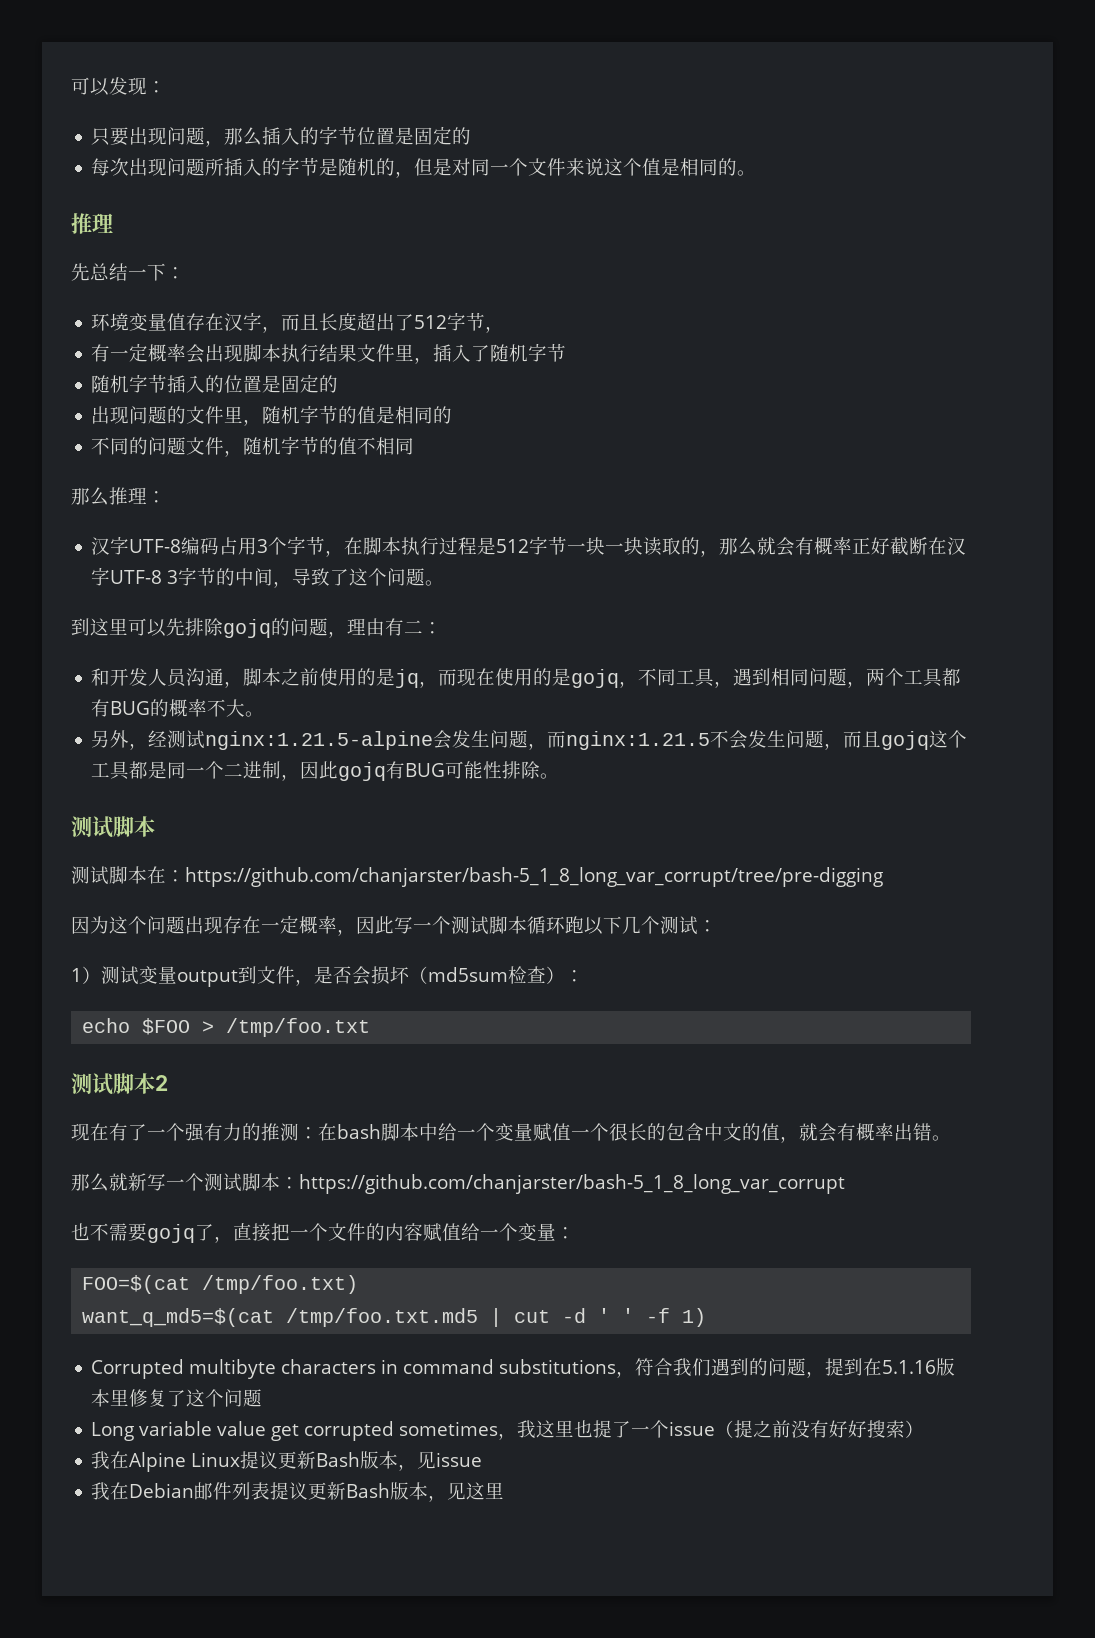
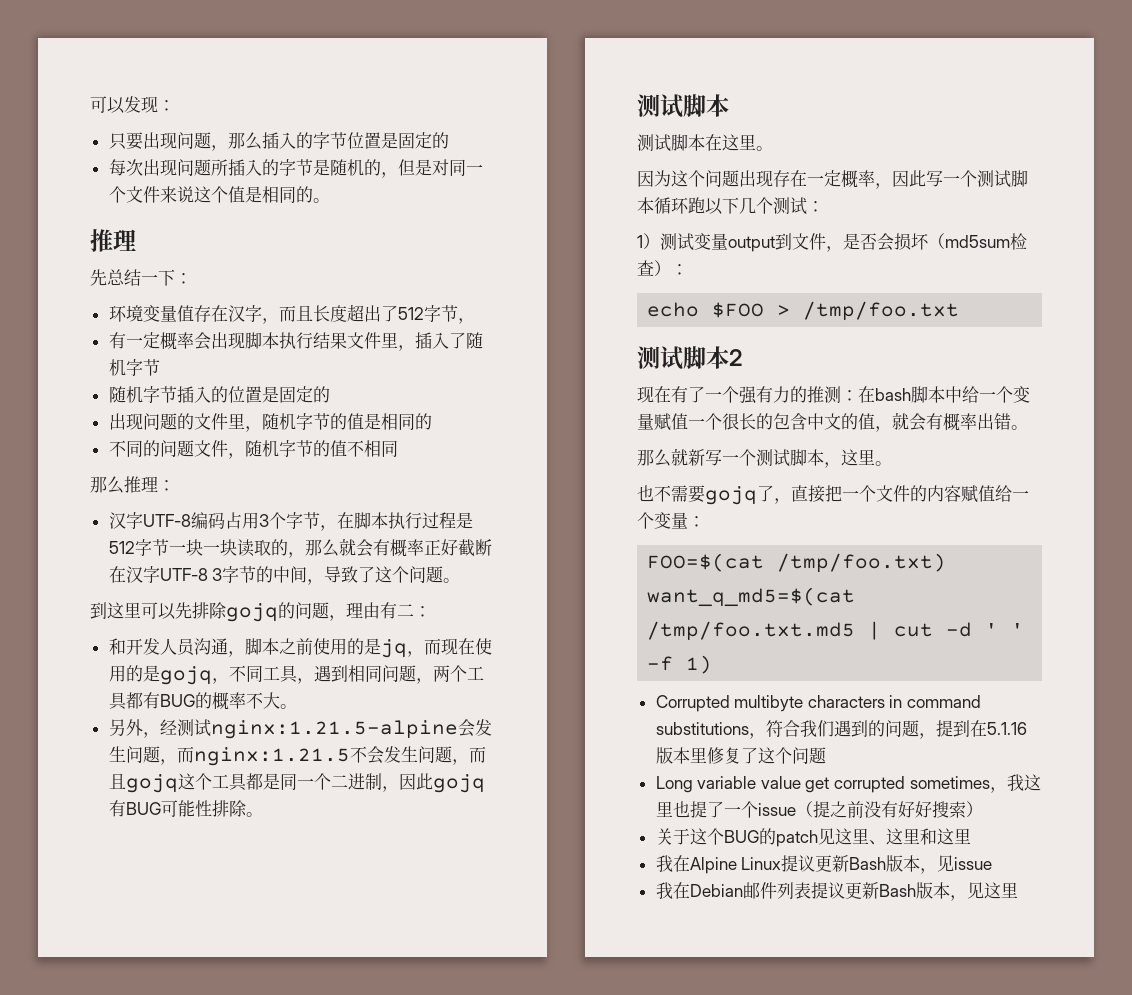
- 测试脚本在：https://github.com/chanjarster/bash-5_1_8_long_var_corrupt/tree/pre-digging
+ 测试脚本在这里。
- 那么就新写一个测试脚本：https://github.com/chanjarster/bash-5_1_8_long_var_corrupt
+ 那么就新写一个测试脚本，这里。
+ 关于这个BUG的patch见这里、这里和这里

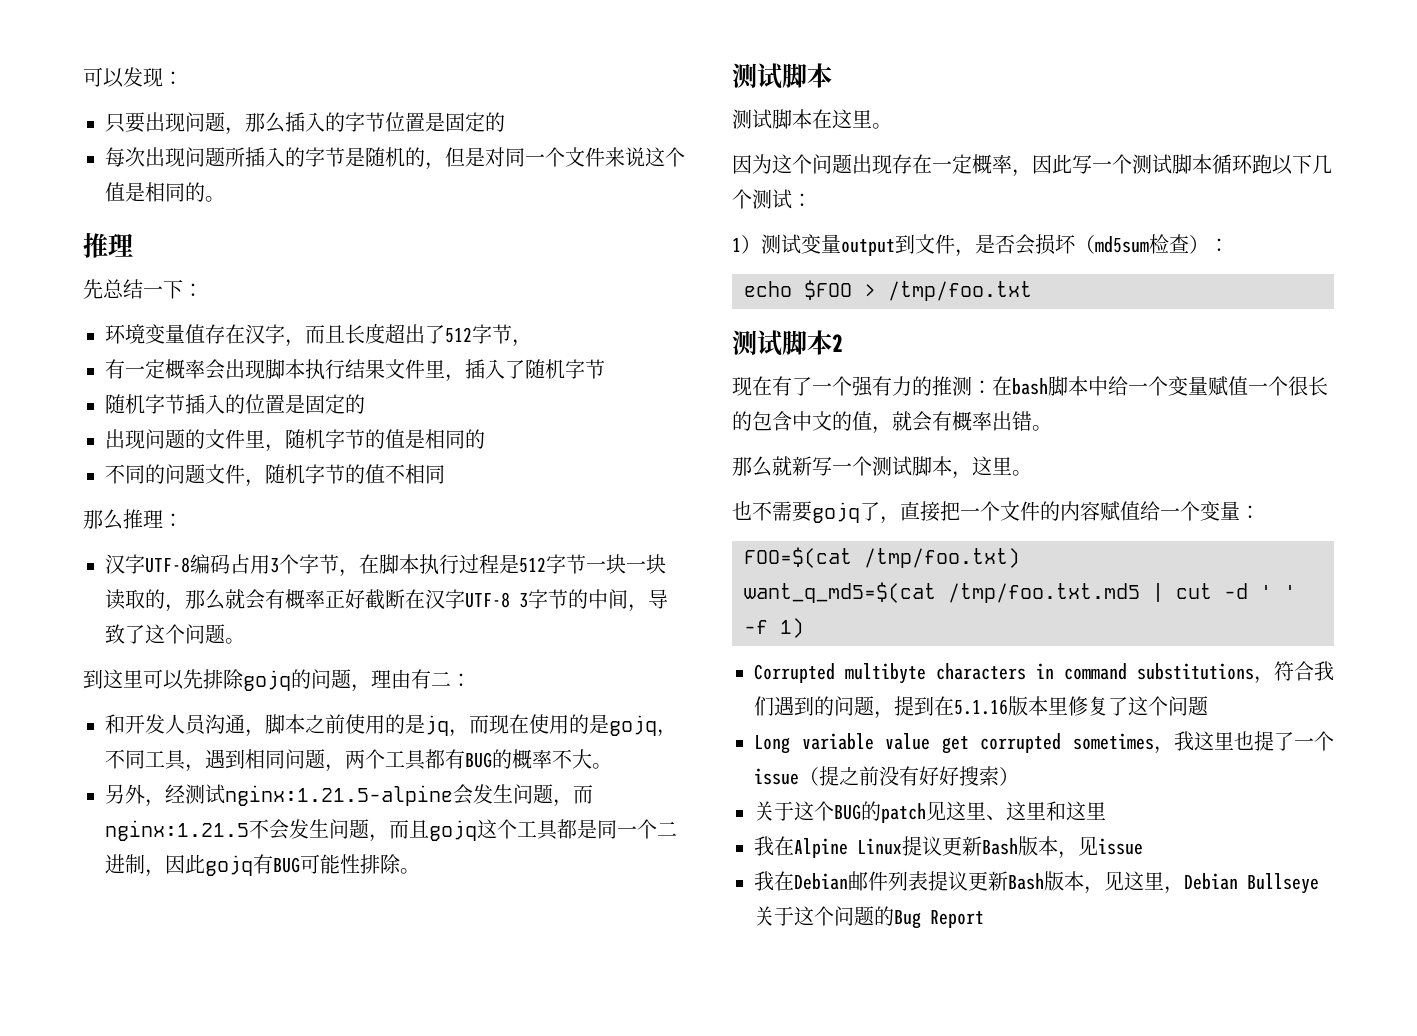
- 我在Debian邮件列表提议更新Bash版本，见这里
+ 我在Debian邮件列表提议更新Bash版本，见这里，Debian Bullseye关于这个问题的Bug Report

